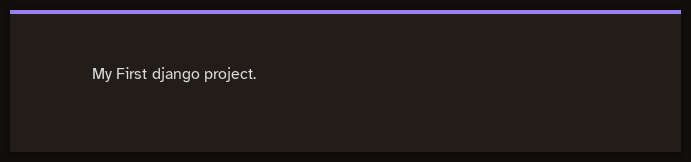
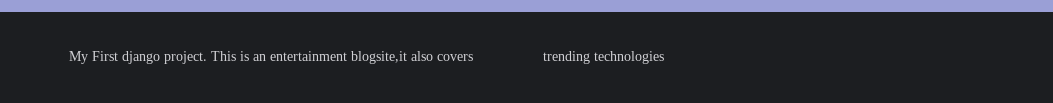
+ This is an entertainment blogsite,it also covers trending technologies

